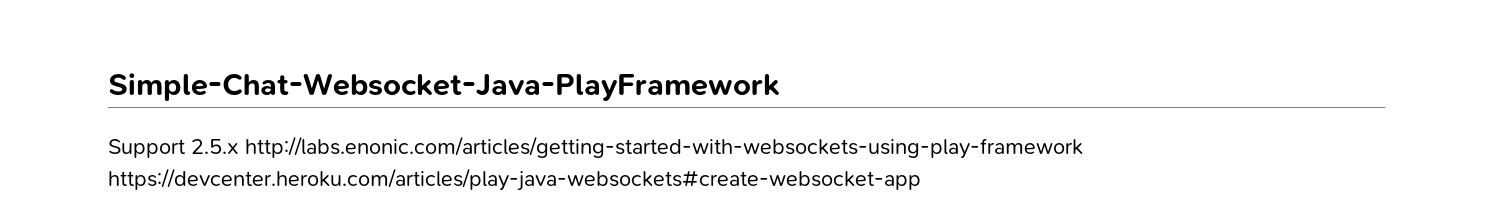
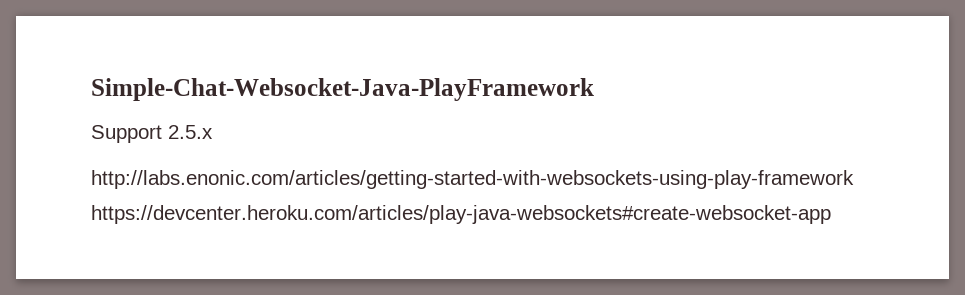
- Support 2.5.x http://labs.enonic.com/articles/getting-started-with-websockets-using-play-framework https://devcenter.heroku.com/articles/play-java-websockets#create-websocket-app
+ Support 2.5.x
+ http://labs.enonic.com/articles/getting-started-with-websockets-using-play-framework https://devcenter.heroku.com/articles/play-java-websockets#create-websocket-app

